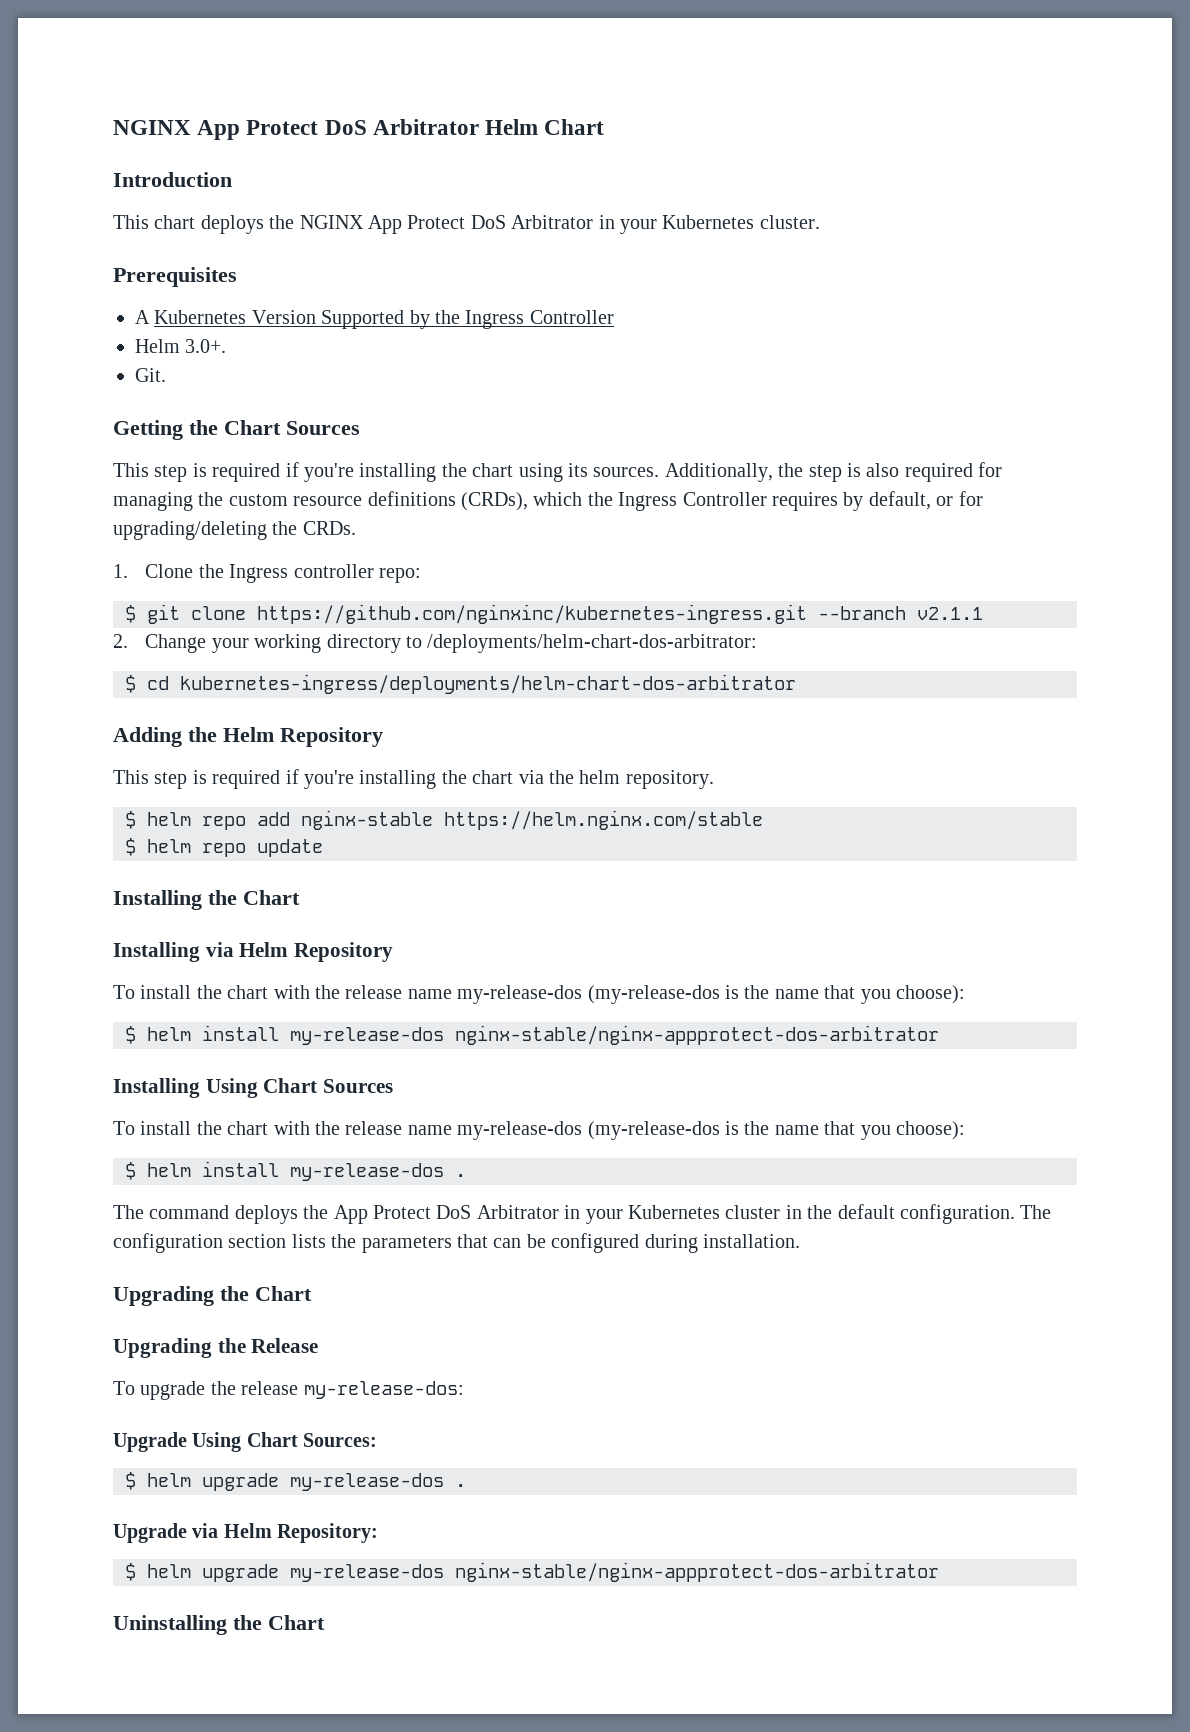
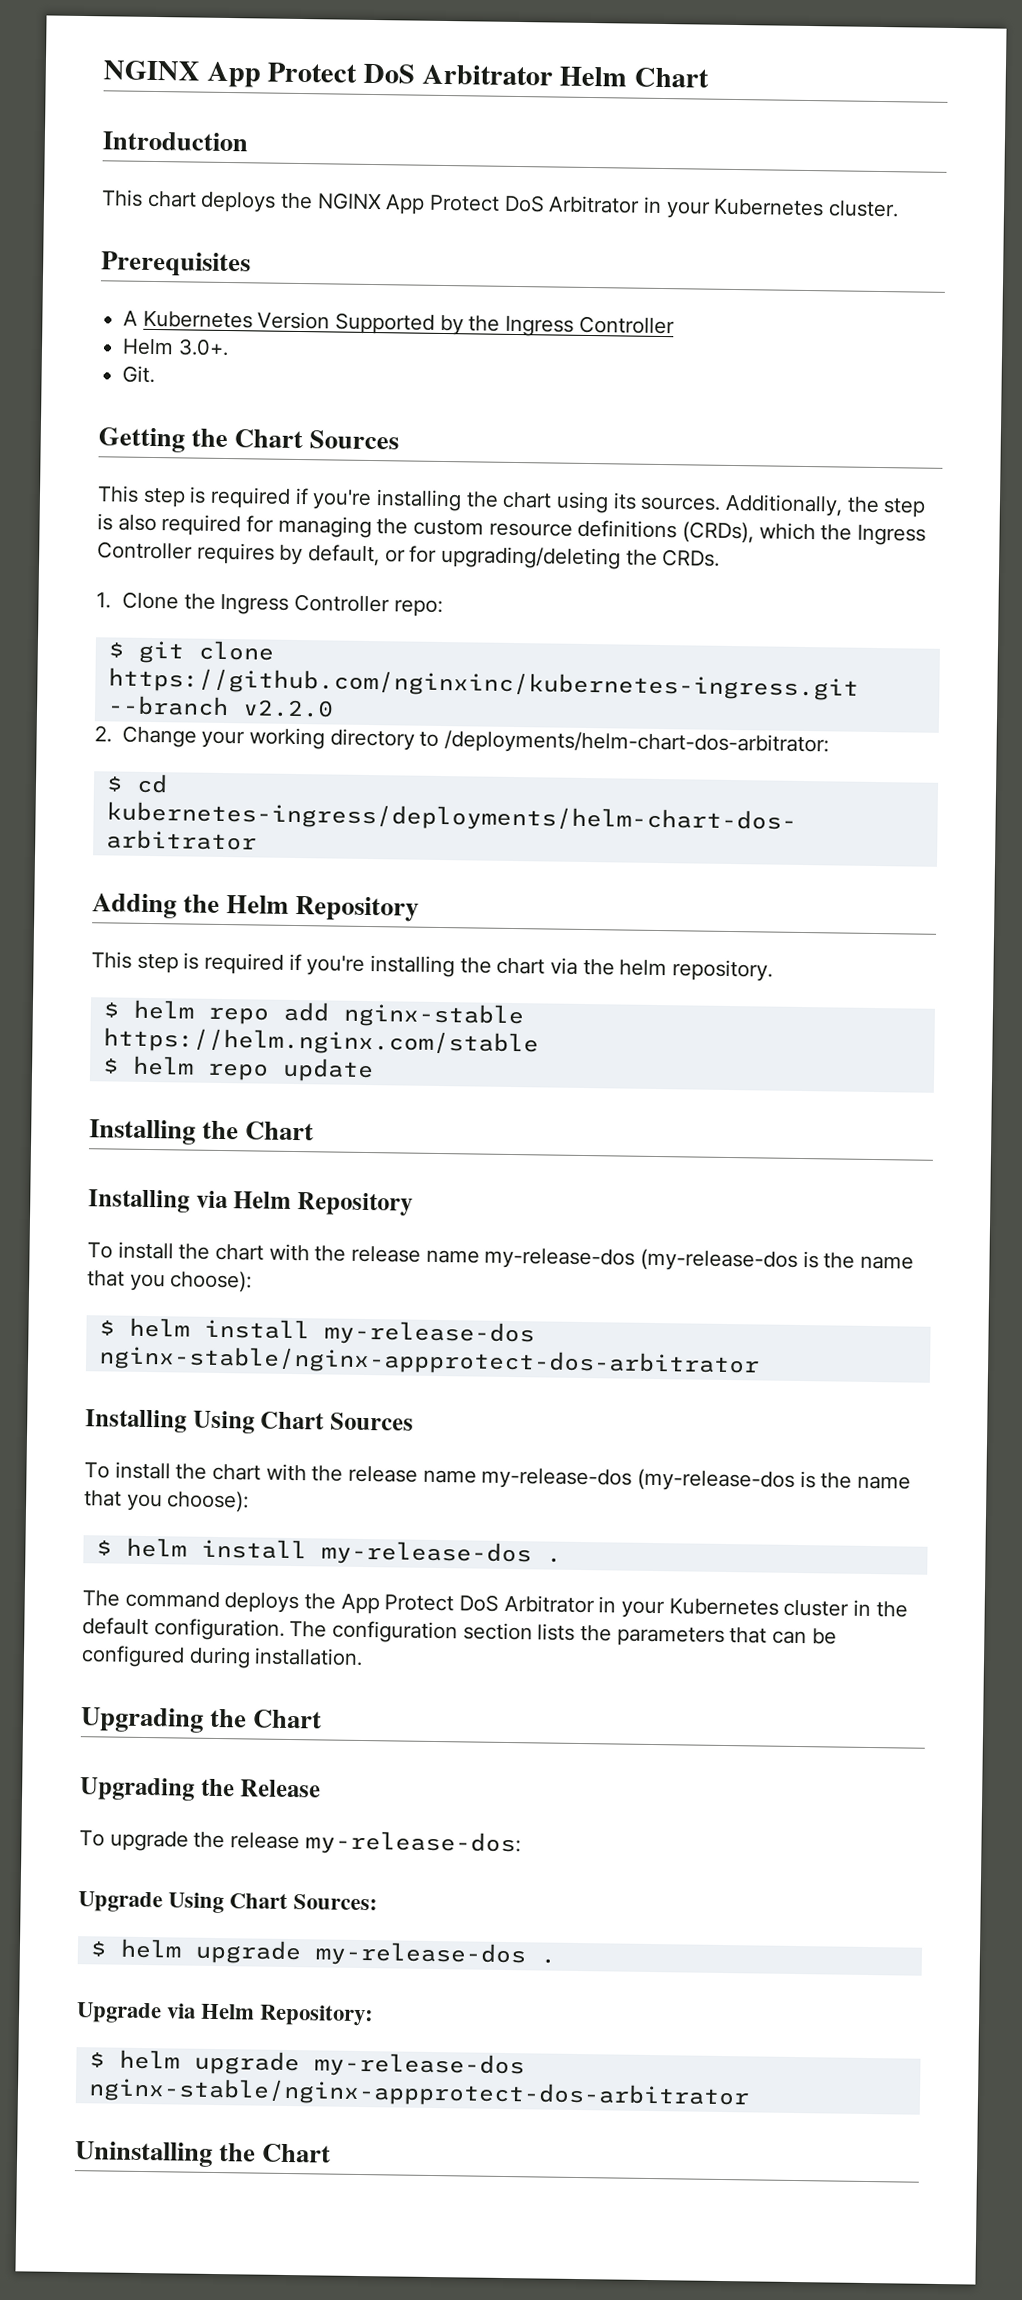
- 1. Clone the Ingress controller repo:
+ 1. Clone the Ingress Controller repo:
- $ git clone https://github.com/nginxinc/kubernetes-ingress.git --branch v2.1.1
+ $ git clone https://github.com/nginxinc/kubernetes-ingress.git --branch v2.2.0

